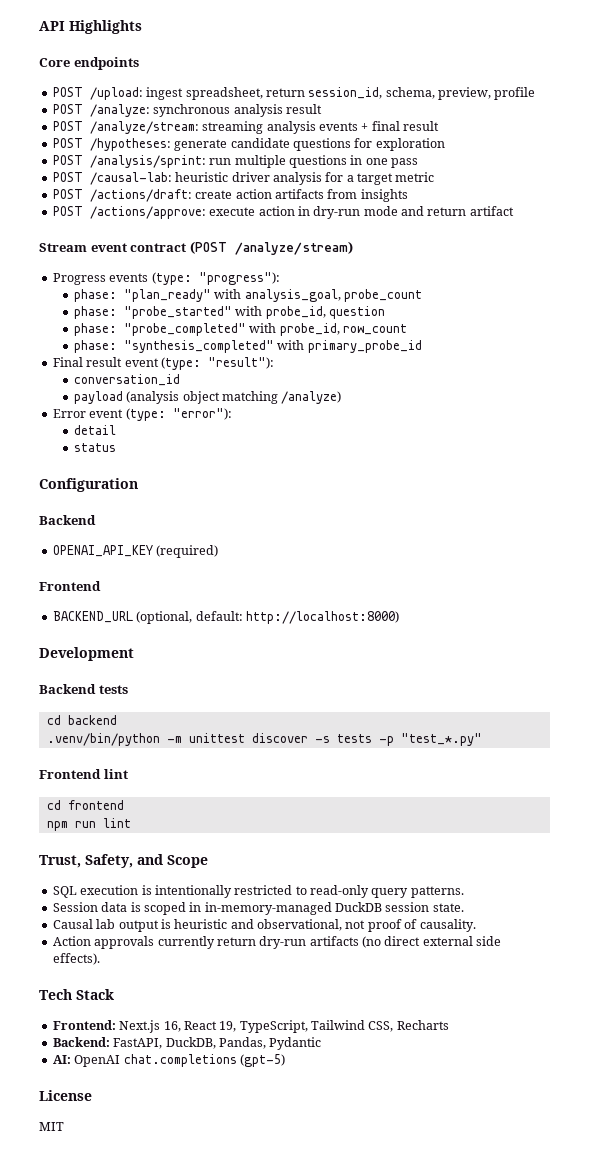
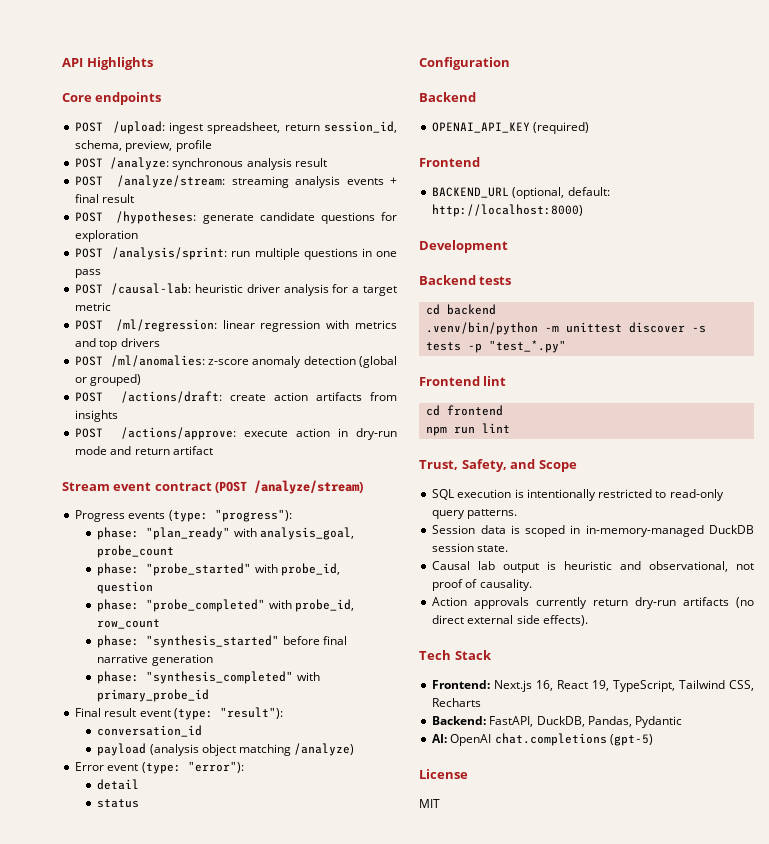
+ POST /ml/regression: linear regression with metrics and top drivers
+ POST /ml/anomalies: z-score anomaly detection (global or grouped)
+ phase: "synthesis_started" before final narrative generation

